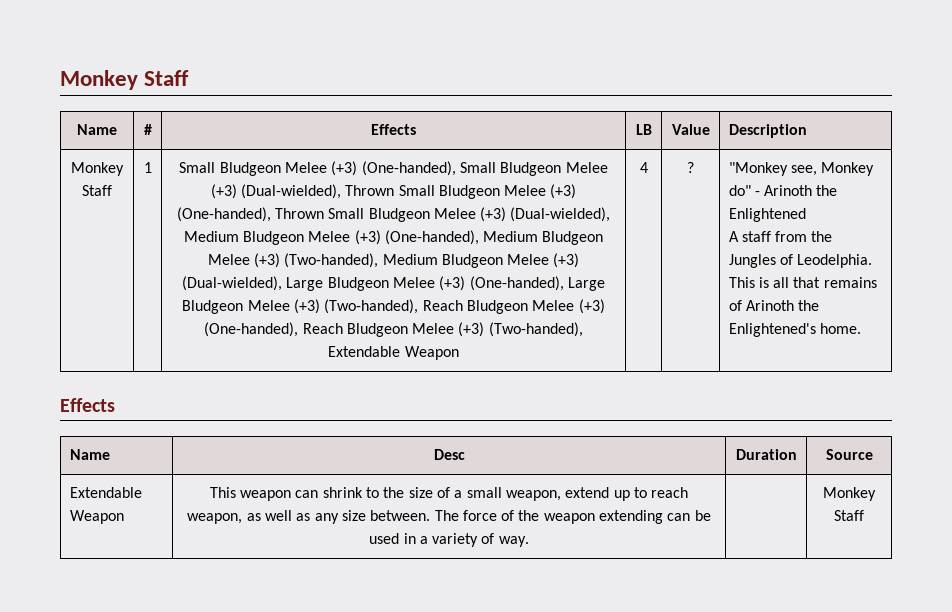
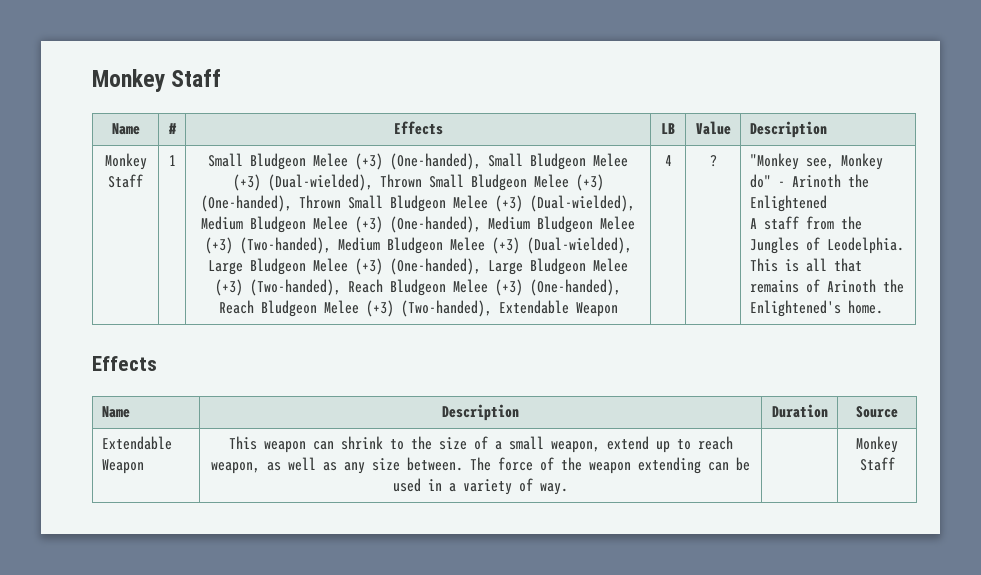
- Name | Desc | Duration | Source
+ Name | Description | Duration | Source

